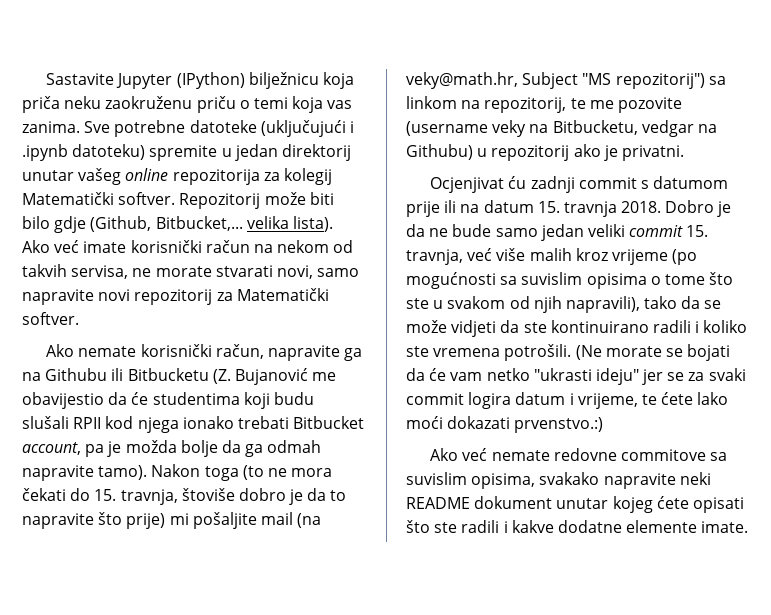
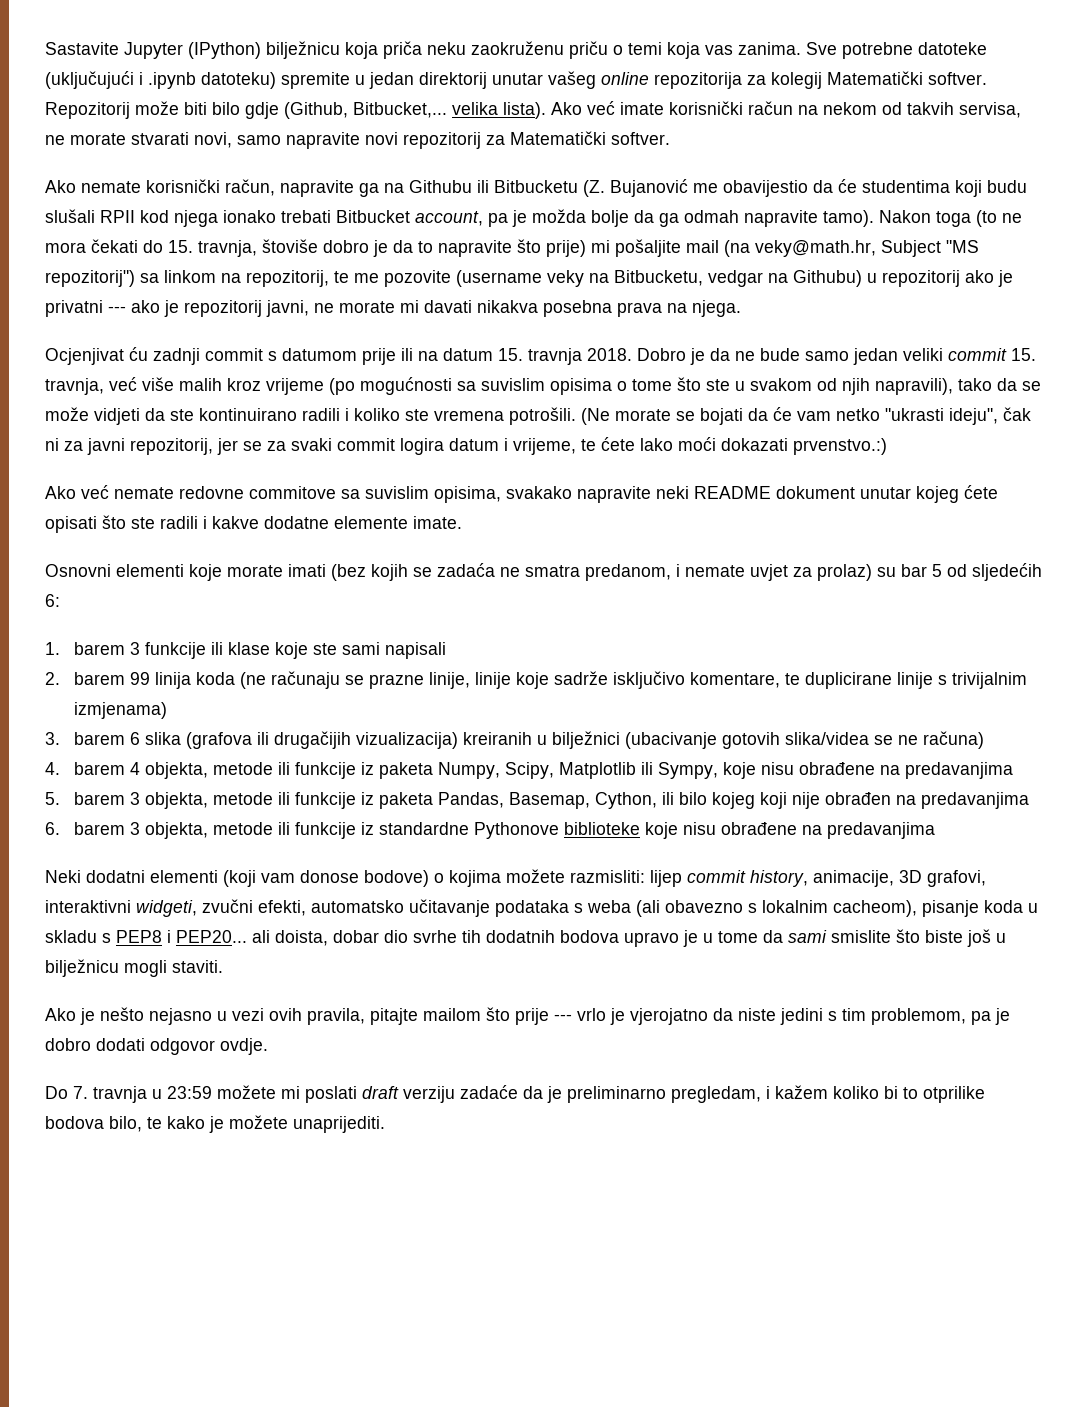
- Nakon toga (to ne mora čekati do 15. travnja, štoviše dobro je da to napravite što prije) mi pošaljite mail (na veky@math.hr, Subject "MS repozitorij") sa linkom na repozitorij, te me pozovite (username veky na Bitbucketu, vedgar na Githubu) u repozitorij ako je privatni.
+ Nakon toga (to ne mora čekati do 15. travnja, štoviše dobro je da to napravite što prije) mi pošaljite mail (na veky@math.hr, Subject "MS repozitorij") sa linkom na repozitorij, te me pozovite (username veky na Bitbucketu, vedgar na Githubu) u repozitorij ako je privatni --- ako je repozitorij javni, ne morate mi davati nikakva posebna prava na njega.
- (Ne morate se bojati da će vam netko "ukrasti ideju" jer se za svaki commit logira datum i vrijeme, te ćete lako moći dokazati prvenstvo.:)
+ (Ne morate se bojati da će vam netko "ukrasti ideju", čak ni za javni repozitorij, jer se za svaki commit logira datum i vrijeme, te ćete lako moći dokazati prvenstvo.:)
+ Osnovni elementi koje morate imati (bez kojih se zadaća ne smatra predanom, i nemate uvjet za prolaz) su bar 5 od sljedećih 6:
+ 1. barem 3 funkcije ili klase koje ste sami napisali
+ 2. barem 99 linija koda (ne računaju se prazne linije, linije koje sadrže isključivo komentare, te duplicirane linije s trivijalnim izmjenama)
+ 3. barem 6 slika (grafova ili drugačijih vizualizacija) kreiranih u bilježnici (ubacivanje gotovih slika/videa se ne računa)
+ 4. barem 4 objekta, metode ili funkcije iz paketa Numpy, Scipy, Matplotlib ili Sympy, koje nisu obrađene na predavanjima
+ 5. barem 3 objekta, metode ili funkcije iz paketa Pandas, Basemap, Cython, ili bilo kojeg koji nije obrađen na predavanjima
+ 6. barem 3 objekta, metode ili funkcije iz standardne Pythonove biblioteke koje nisu obrađene na predavanjima
+ Neki dodatni elementi (koji vam donose bodove) o kojima možete razmisliti: lijep commit history, animacije, 3D grafovi, interaktivni widgeti, zvučni efekti, automatsko učitavanje podataka s weba (ali obavezno s lokalnim cacheom), pisanje koda u skladu s PEP8 i PEP20... ali doista, dobar dio svrhe tih dodatnih bodova upravo je u tome da sami smislite što biste još u bilježnicu mogli staviti.
+ Ako je nešto nejasno u vezi ovih pravila, pitajte mailom što prije --- vrlo je vjerojatno da niste jedini s tim problemom, pa je dobro dodati odgovor ovdje.
+ Do 7. travnja u 23:59 možete mi poslati draft verziju zadaće da je preliminarno pregledam, i kažem koliko bi to otprilike bodova bilo, te kako je možete unaprijediti.

